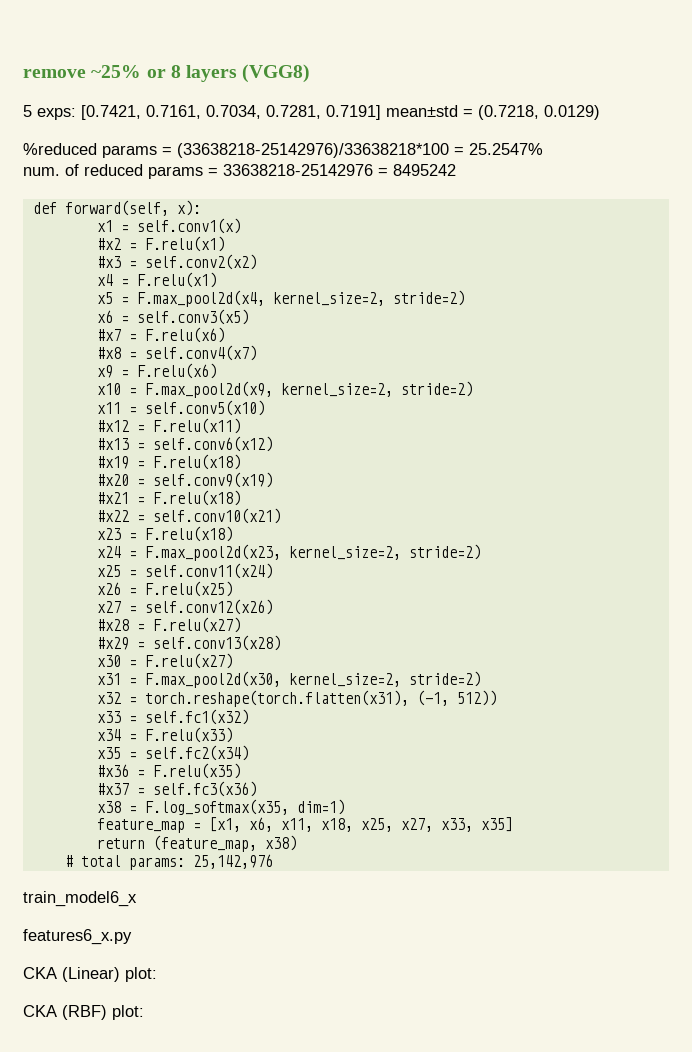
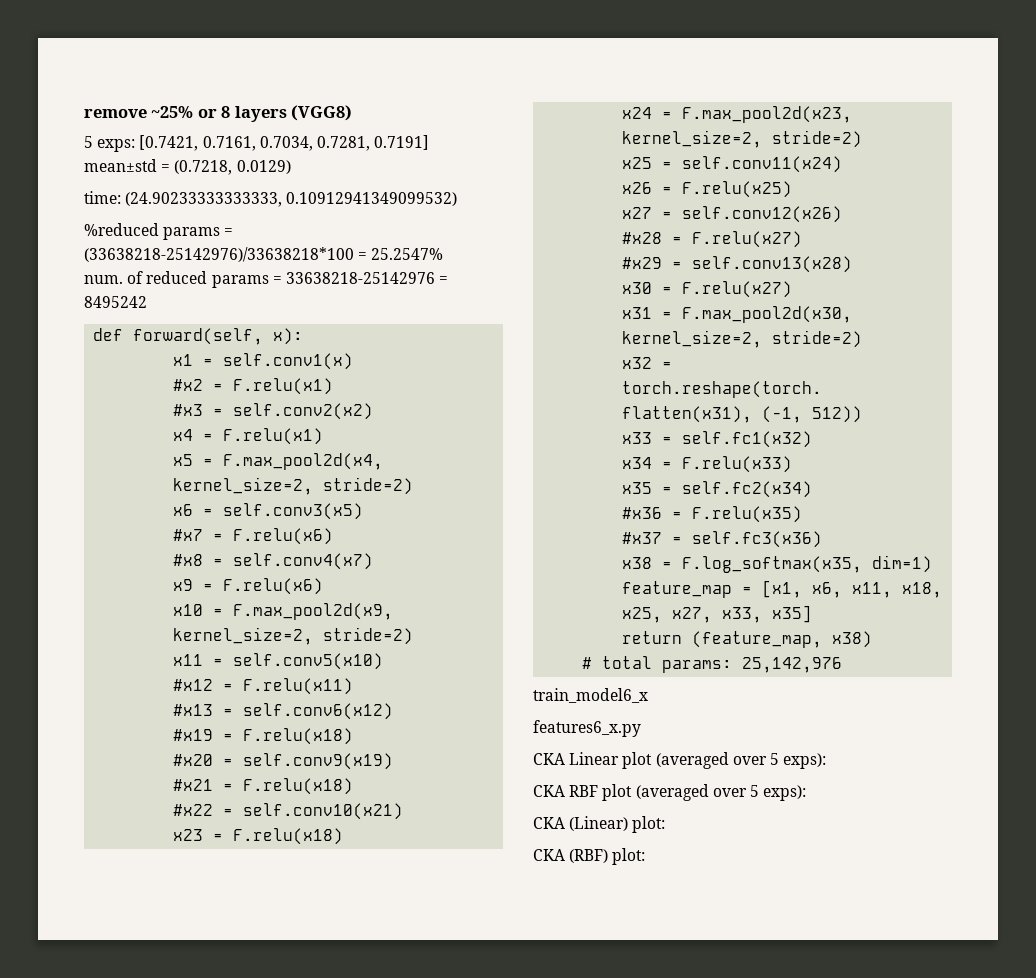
+ time: (24.90233333333333, 0.10912941349099532)
+ CKA Linear plot (averaged over 5 exps):
+ CKA RBF plot (averaged over 5 exps):

